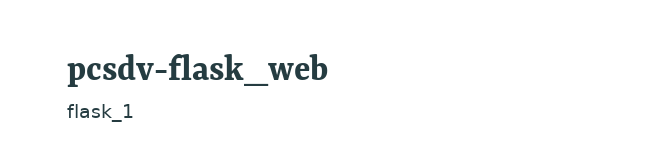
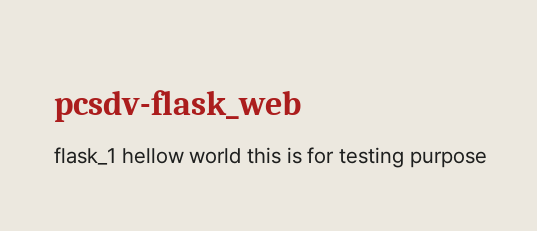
- flask_1
+ flask_1 hellow world this is for testing purpose

